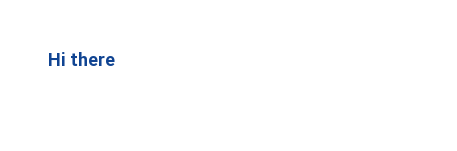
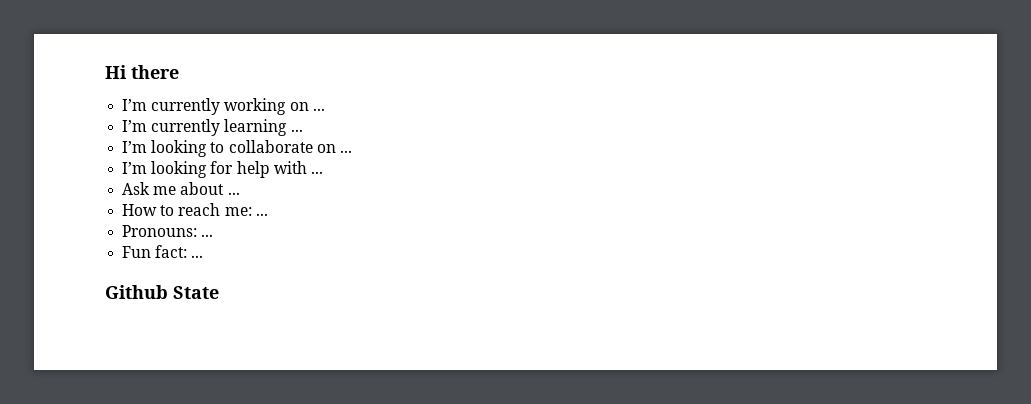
+ I’m currently working on ...
+ I’m currently learning ...
+ I’m looking to collaborate on ...
+ I’m looking for help with ...
+ Ask me about ...
+ How to reach me: ...
+ Pronouns: ...
+ Fun fact: ...
+ Github State

